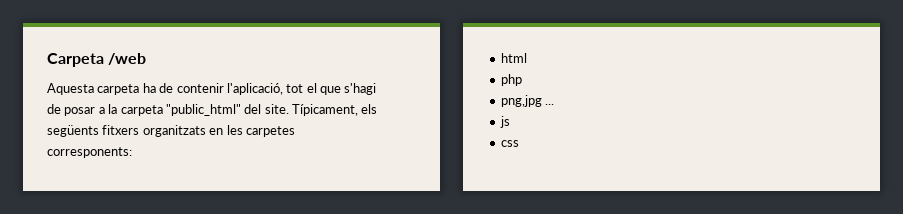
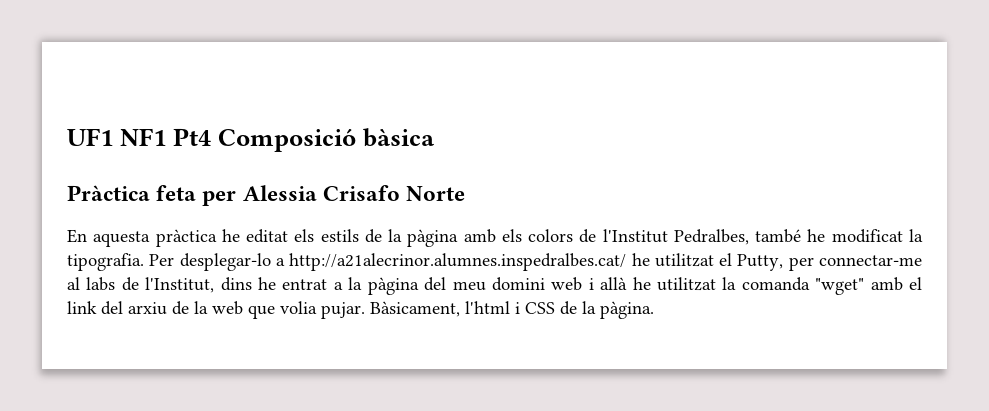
- Carpeta /web
- Aquesta carpeta ha de contenir l'aplicació, tot el que s'hagi de posar a la carpeta "public_html" del site. Típicament, els següents fitxers organitzats en les carpetes corresponents:
- html
- php
- png,jpg ...
- js
- css
+ UF1 NF1 Pt4 Composició bàsica
+ Pràctica feta per Alessia Crisafo Norte
+ En aquesta pràctica he editat els estils de la pàgina amb els colors de l'Institut Pedralbes, també he modificat la tipografia. Per desplegar-lo a http://a21alecrinor.alumnes.inspedralbes.cat/ he utilitzat el Putty, per connectar-me al labs de l'Institut, dins he entrat a la pàgina del meu domini web i allà he utilitzat la comanda "wget" amb el link del arxiu de la web que volia pujar. Bàsicament, l'html i CSS de la pàgina.

